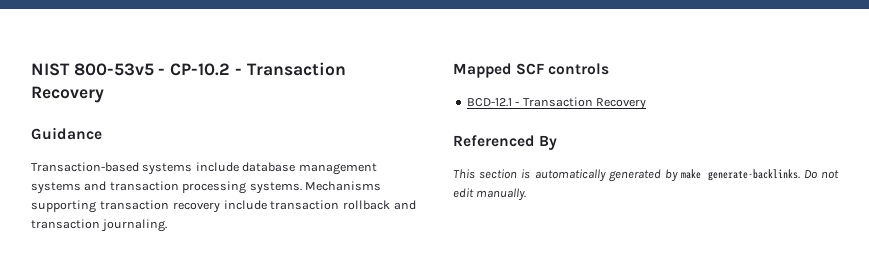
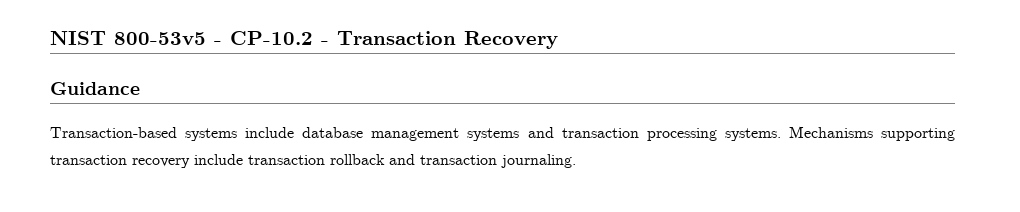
- Mapped SCF controls
- BCD-12.1 - Transaction Recovery
- Referenced By
- This section is automatically generated by make generate-backlinks. Do not edit manually.

